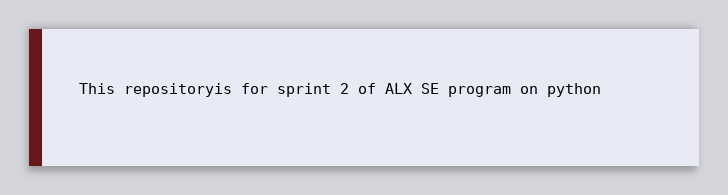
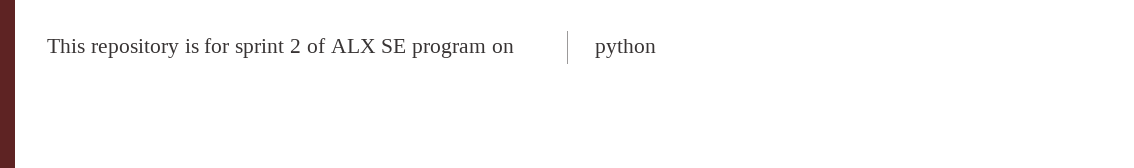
- This repositoryis for sprint 2 of ALX SE program on python
+ This repository is for sprint 2 of ALX SE program on python

